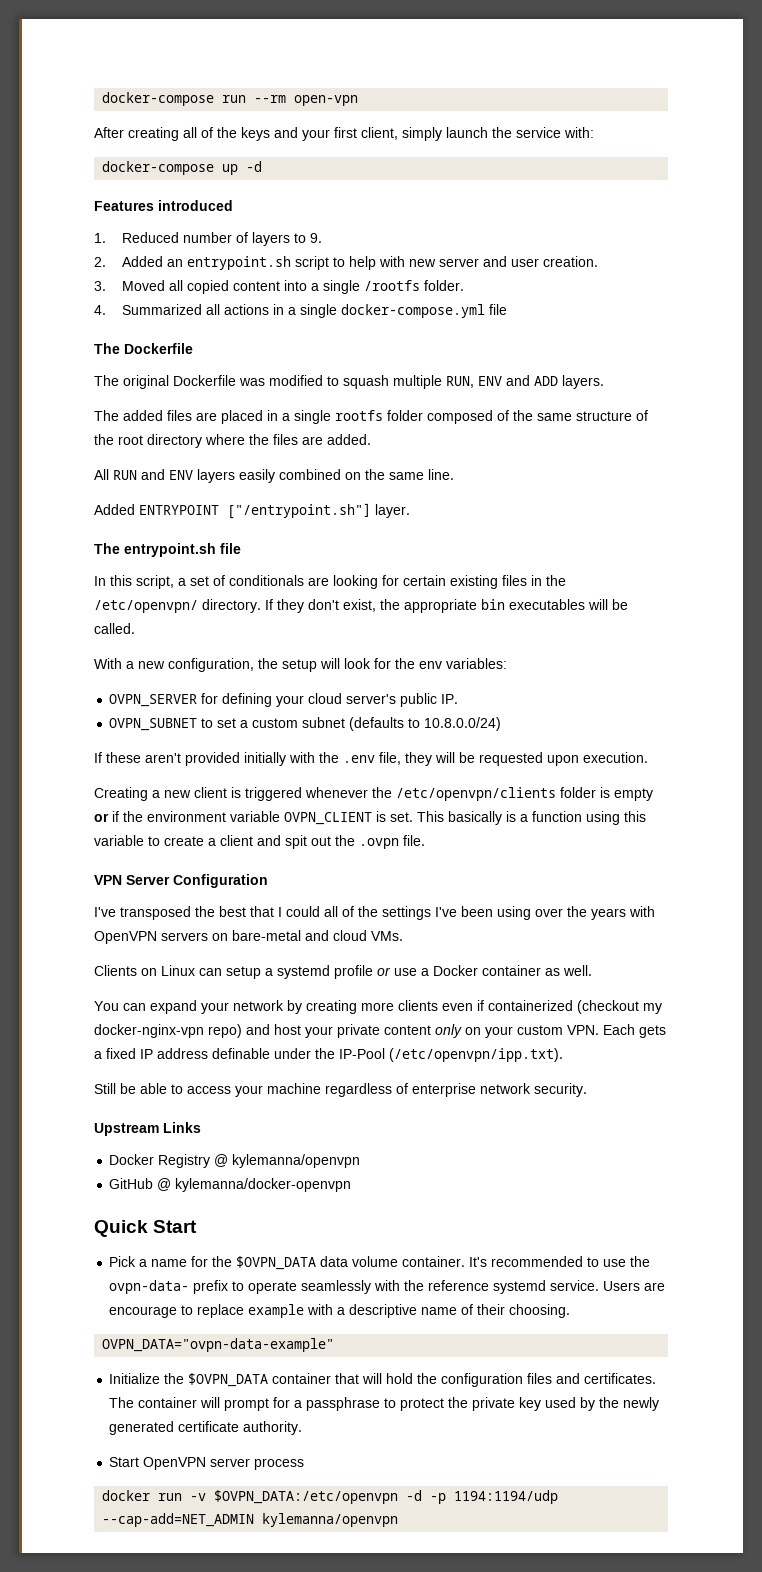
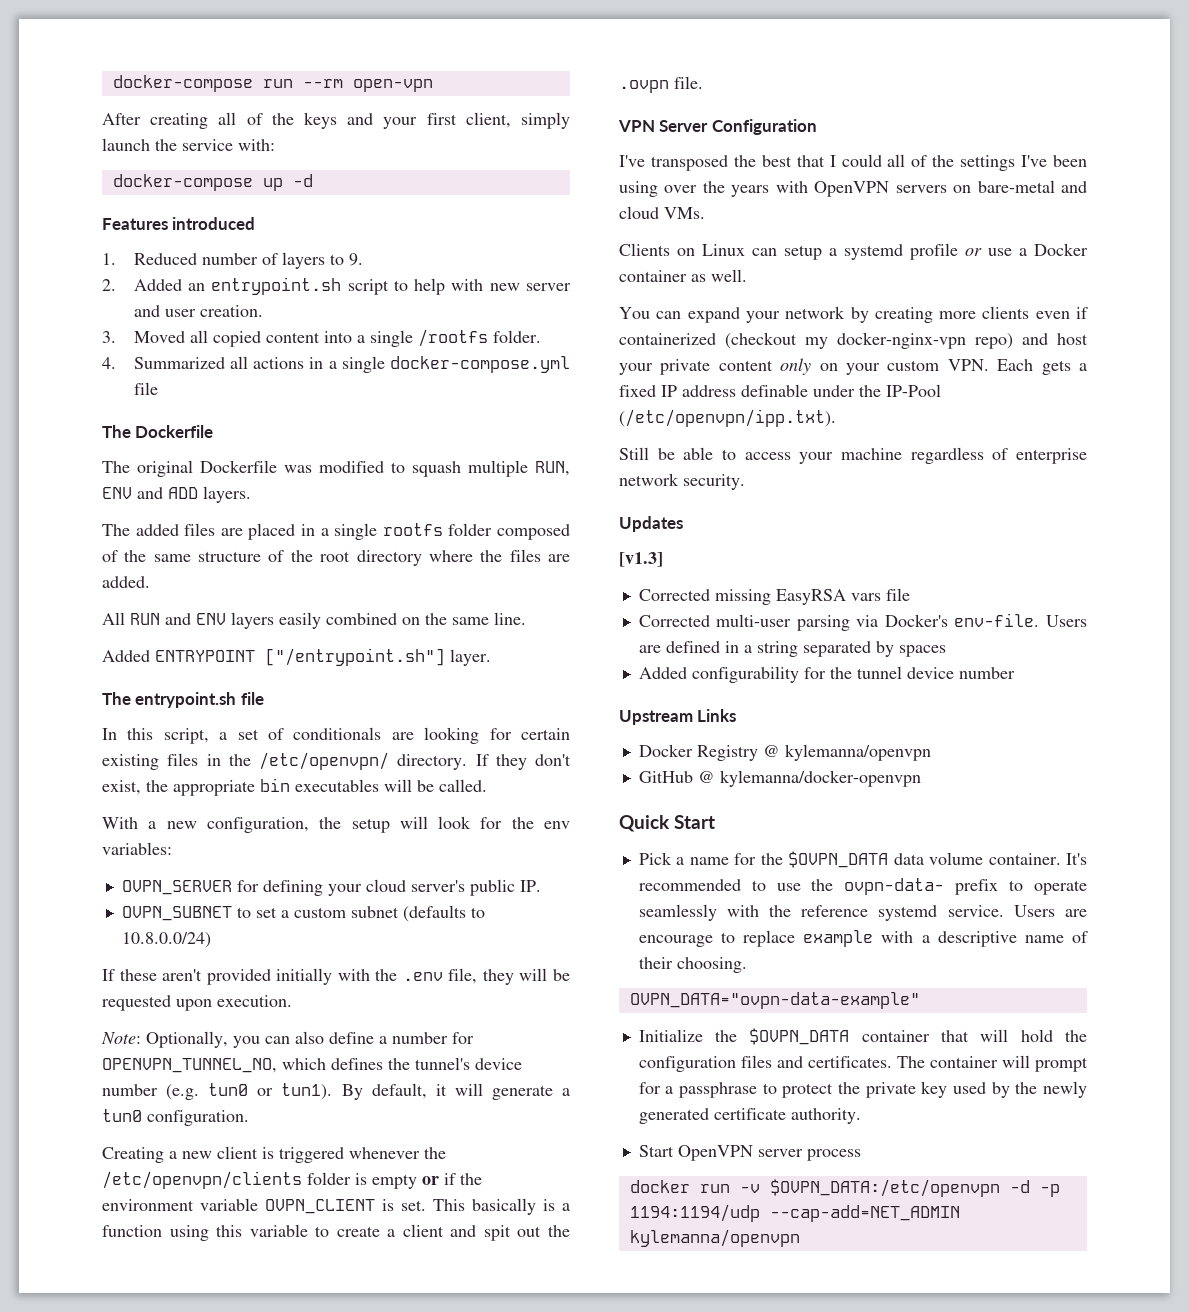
+ Note: Optionally, you can also define a number for OPENVPN_TUNNEL_NO, which defines the tunnel's device number (e.g. tun0 or tun1). By default, it will generate a tun0 configuration.
+ Updates
+ [v1.3]
+ Corrected missing EasyRSA vars file
+ Corrected multi-user parsing via Docker's env-file. Users are defined in a string separated by spaces
+ Added configurability for the tunnel device number

